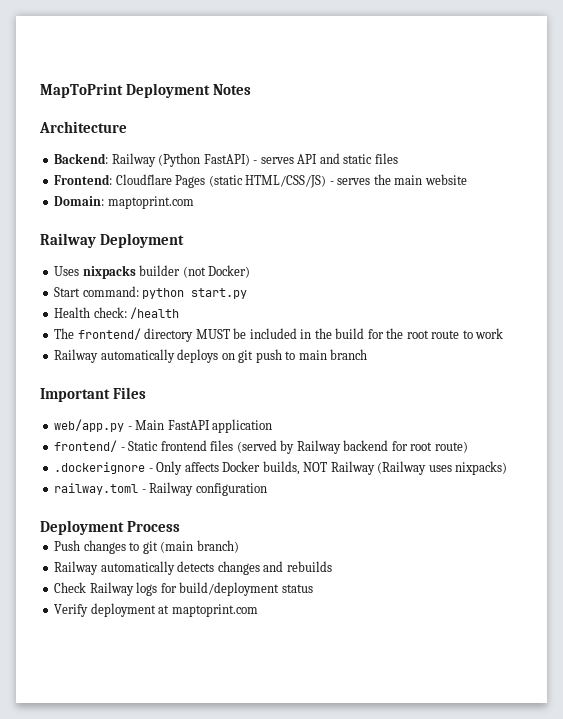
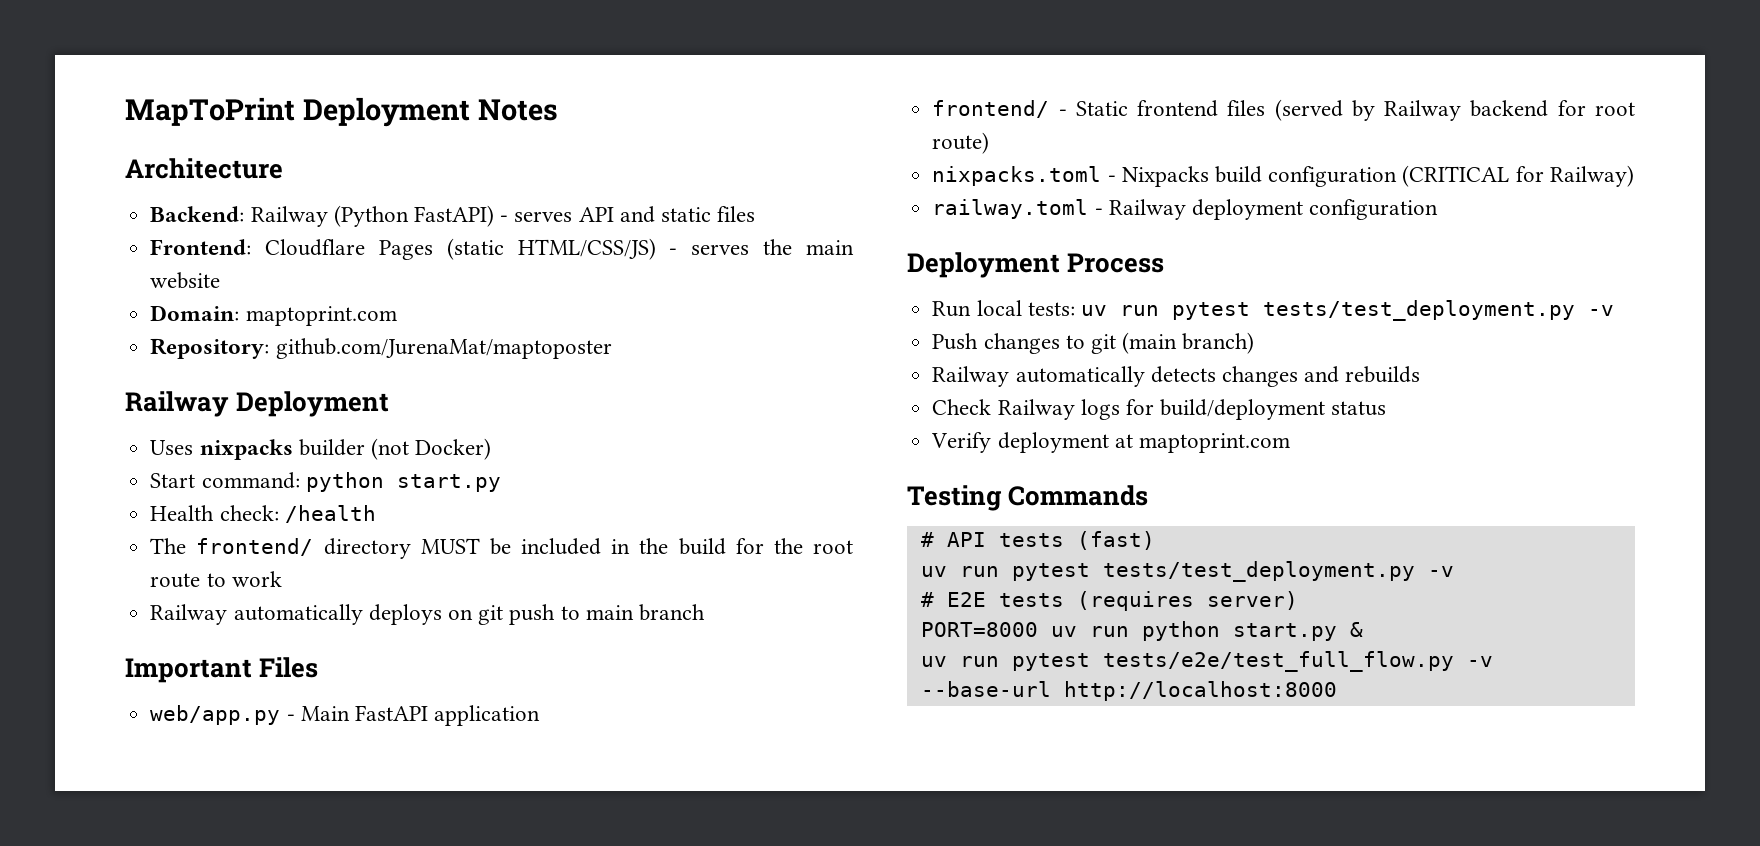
+ Repository: github.com/JurenaMat/maptoposter
- .dockerignore - Only affects Docker builds, NOT Railway (Railway uses nixpacks)
+ nixpacks.toml - Nixpacks build configuration (CRITICAL for Railway)
- railway.toml - Railway configuration
+ railway.toml - Railway deployment configuration
+ Run local tests: uv run pytest tests/test_deployment.py -v
+ Testing Commands
+ # API tests (fast)
+ uv run pytest tests/test_deployment.py -v
+ # E2E tests (requires server)
+ PORT=8000 uv run python start.py &
+ uv run pytest tests/e2e/test_full_flow.py -v --base-url http://localhost:8000

